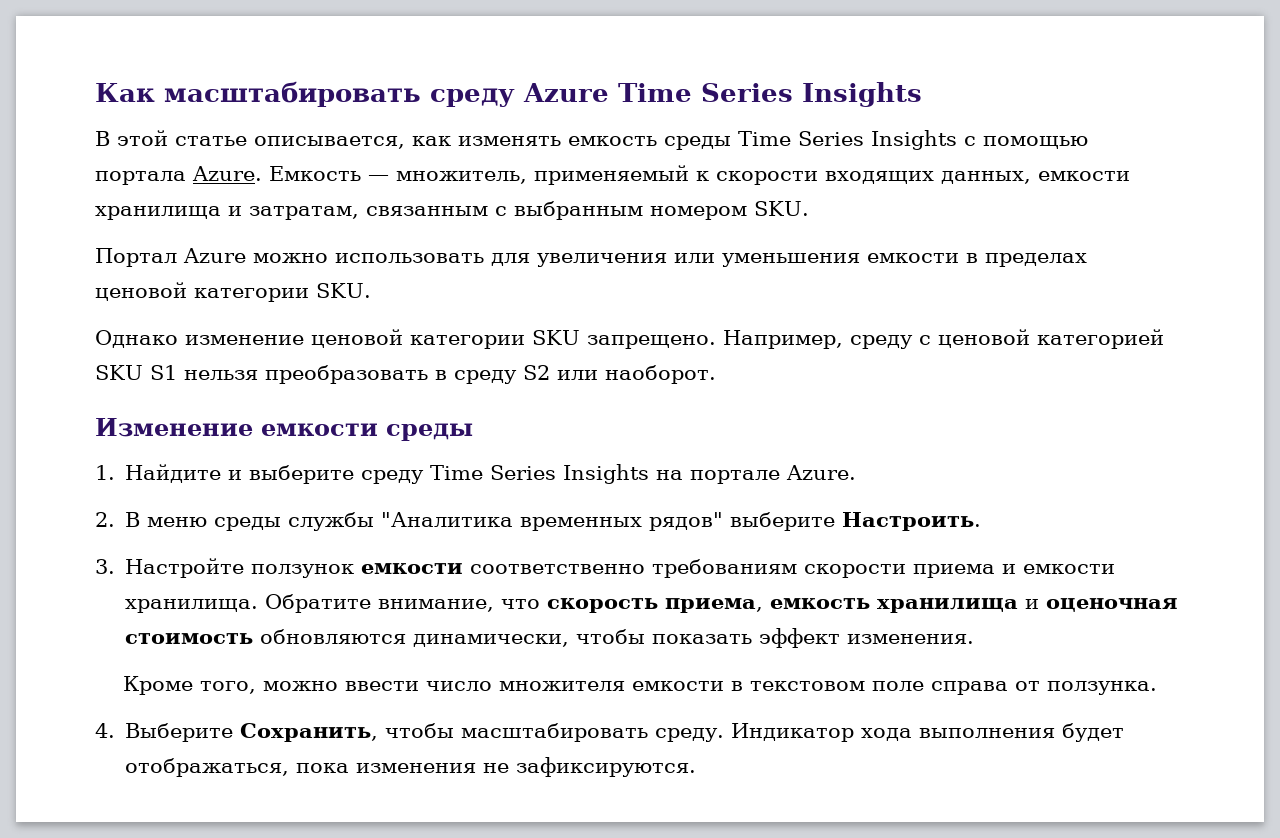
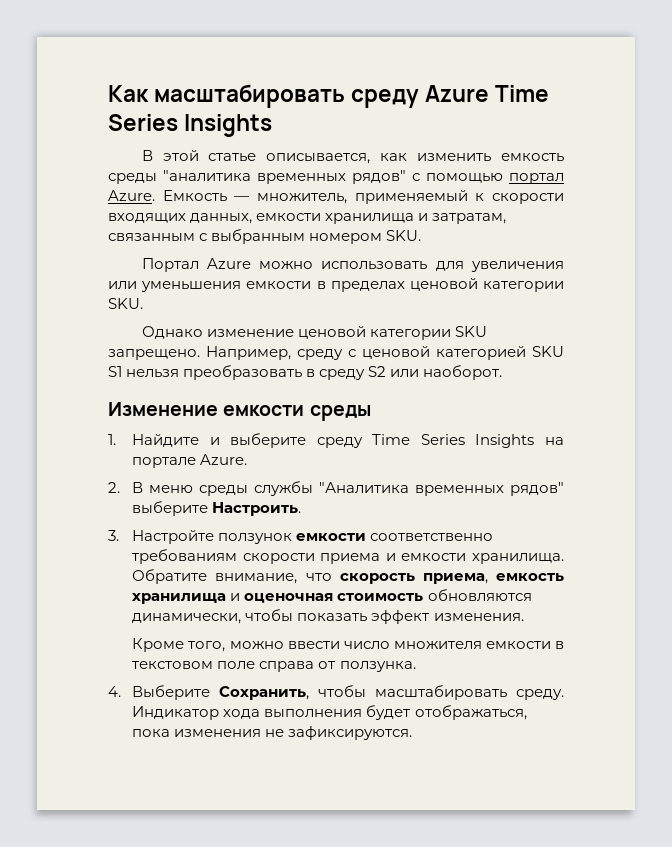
- В этой статье описывается, как изменять емкость среды Time Series Insights с помощью портала Azure.
+ В этой статье описывается, как изменить емкость среды "аналитика временных рядов" с помощью портал Azure.

